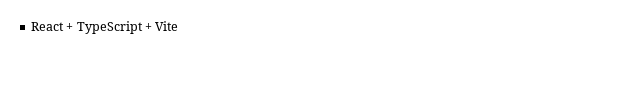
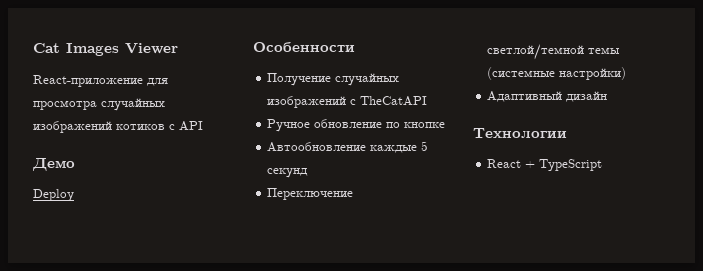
+ Cat Images Viewer
+ React-приложение для просмотра случайных изображений котиков с API
+ Демо
+ Deploy
+ Особенности
+ Получение случайных изображений с TheCatAPI
+ Ручное обновление по кнопке
+ Автообновление каждые 5 секунд
+ Переключение светлой/темной темы (системные настройки)
+ Адаптивный дизайн
+ Технологии
- React + TypeScript + Vite
+ React + TypeScript

